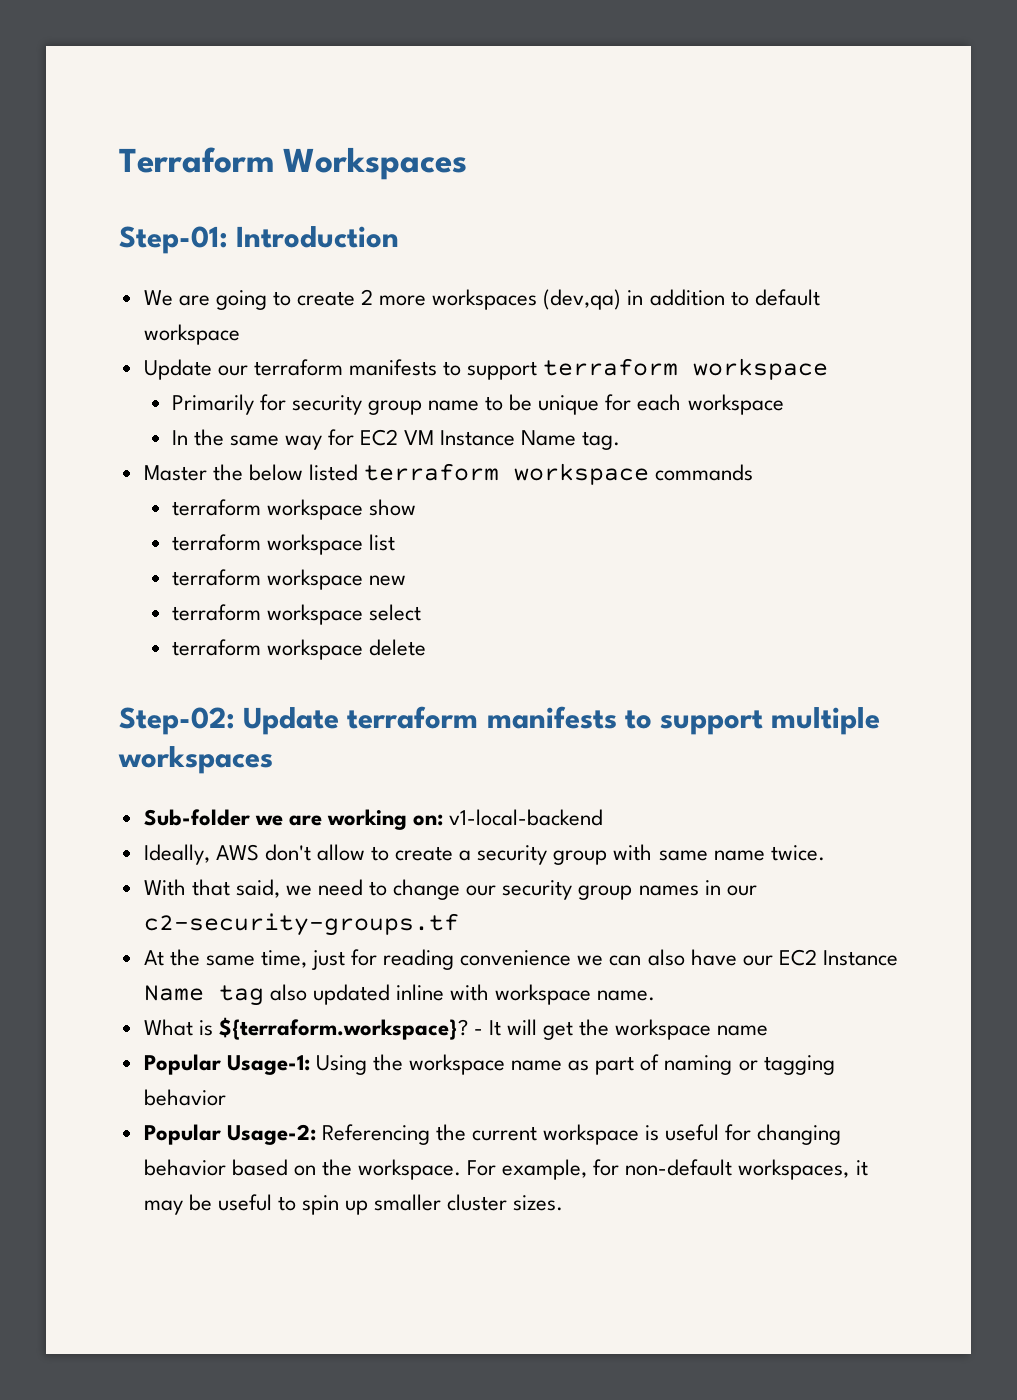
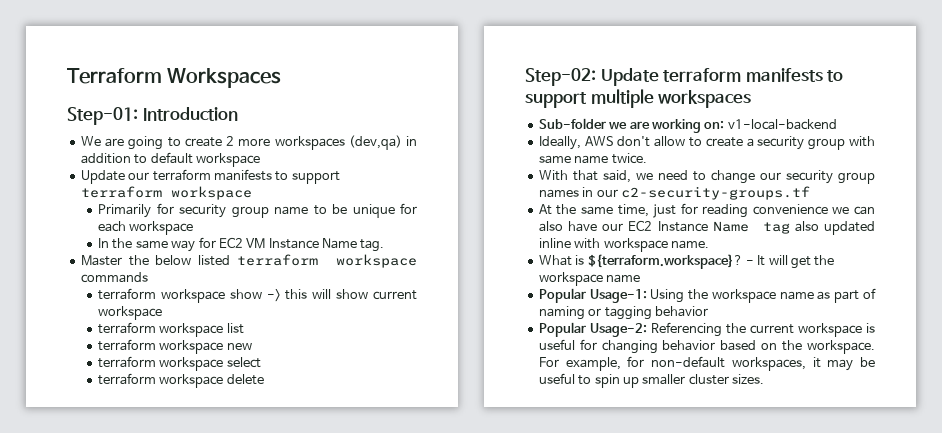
- terraform workspace show
+ terraform workspace show -> this will show current workspace

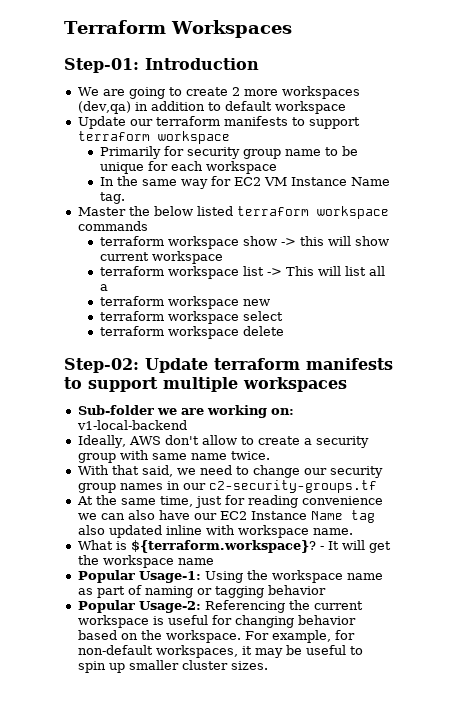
- terraform workspace list
+ terraform workspace list -> This will list all a

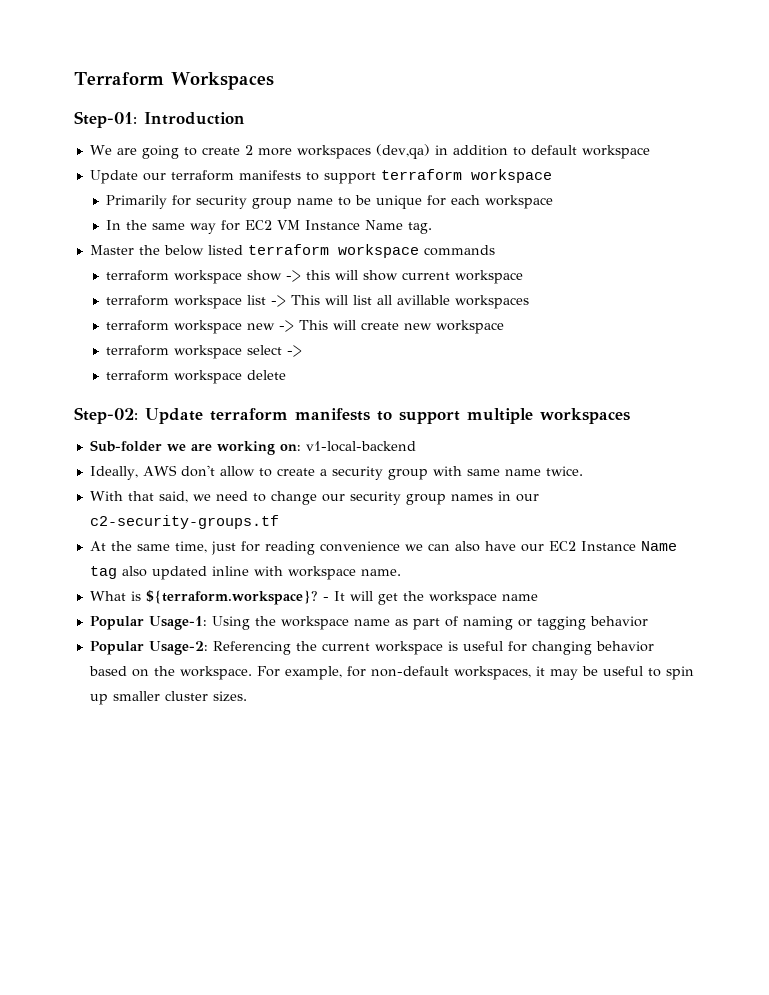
- terraform workspace list -> This will list all a
+ terraform workspace list -> This will list all avillable workspaces
- terraform workspace new
+ terraform workspace new -> This will create new workspace
- terraform workspace select
+ terraform workspace select ->

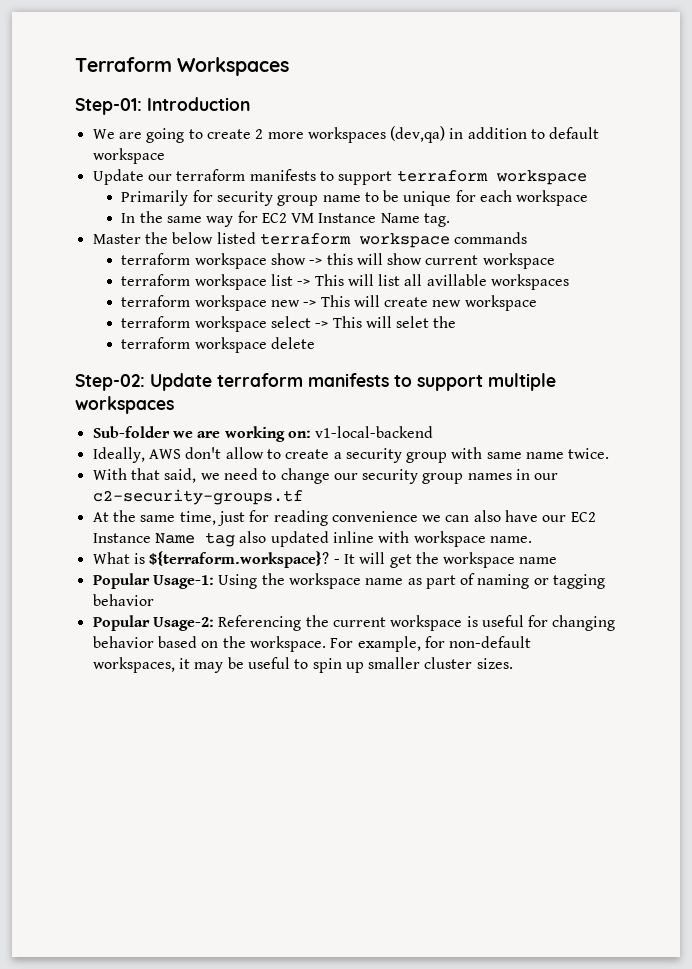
- terraform workspace select ->
+ terraform workspace select -> This will selet the

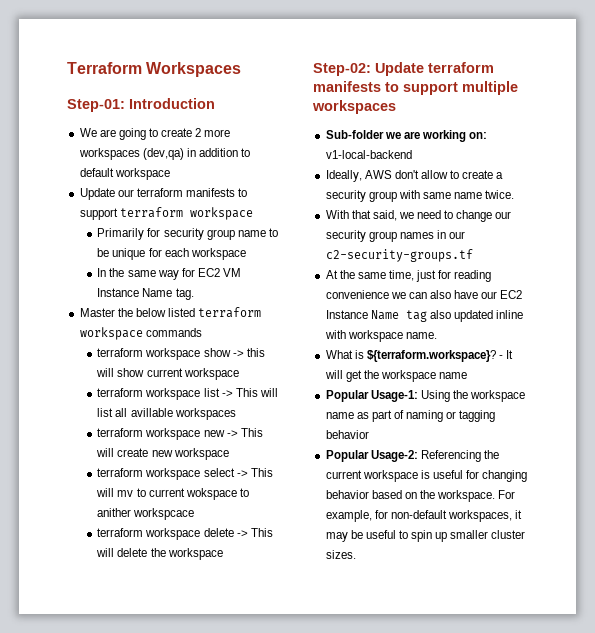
- terraform workspace select -> This will selet the
- terraform workspace delete
+ terraform workspace select -> This will mv to current wokspace to anither workspcace
+ terraform workspace delete -> This will delete the workspace

